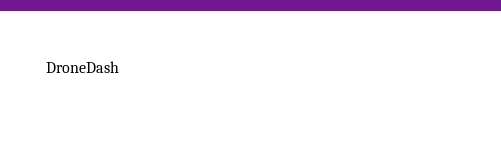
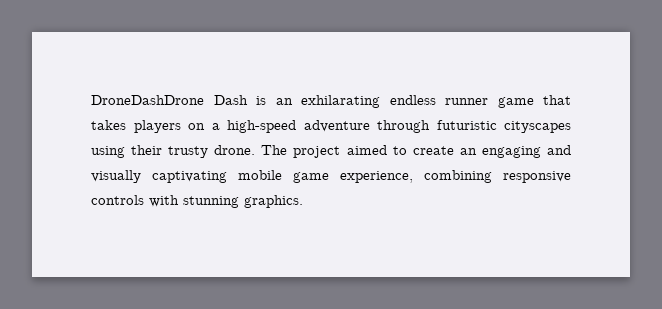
- DroneDash
+ DroneDashDrone Dash is an exhilarating endless runner game that takes players on a high-speed adventure through futuristic cityscapes using their trusty drone. The project aimed to create an engaging and visually captivating mobile game experience, combining responsive controls with stunning graphics.

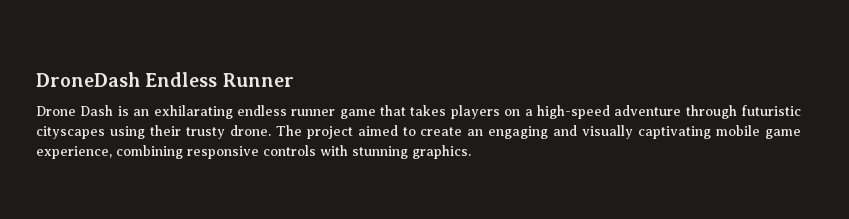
- DroneDashDrone Dash is an exhilarating endless runner game that takes players on a high-speed adventure through futuristic cityscapes using their trusty drone.
+ DroneDash Endless Runner
+ Drone Dash is an exhilarating endless runner game that takes players on a high-speed adventure through futuristic cityscapes using their trusty drone.

